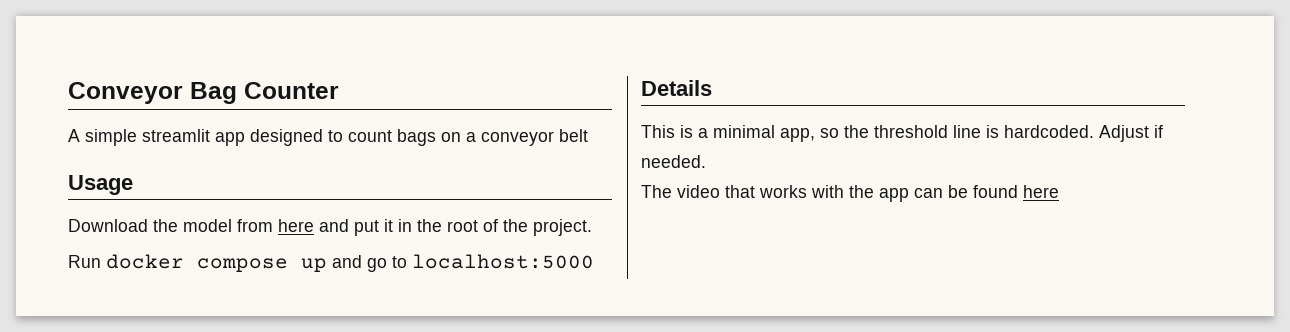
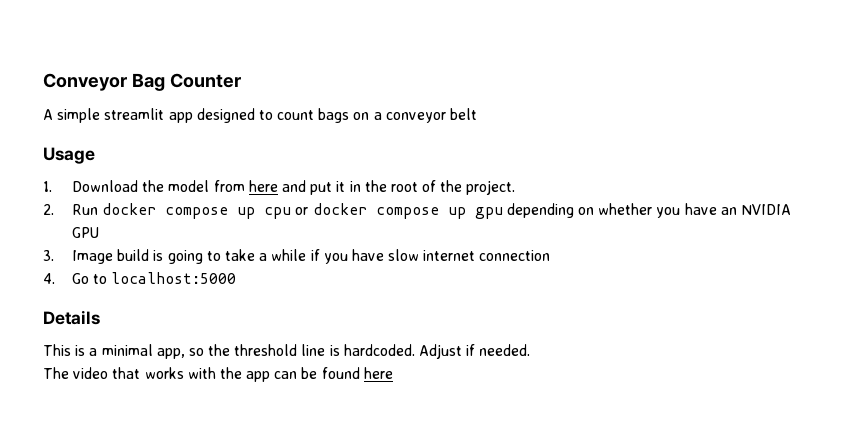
- Download the model from here and put it in the root of the project.
+ 1. Download the model from here and put it in the root of the project.
- Run docker compose up and go to localhost:5000
+ 2. Run docker compose up cpu or docker compose up gpu depending on whether you have an NVIDIA GPU
+ 3. Image build is going to take a while if you have slow internet connection
+ 4. Go to localhost:5000

